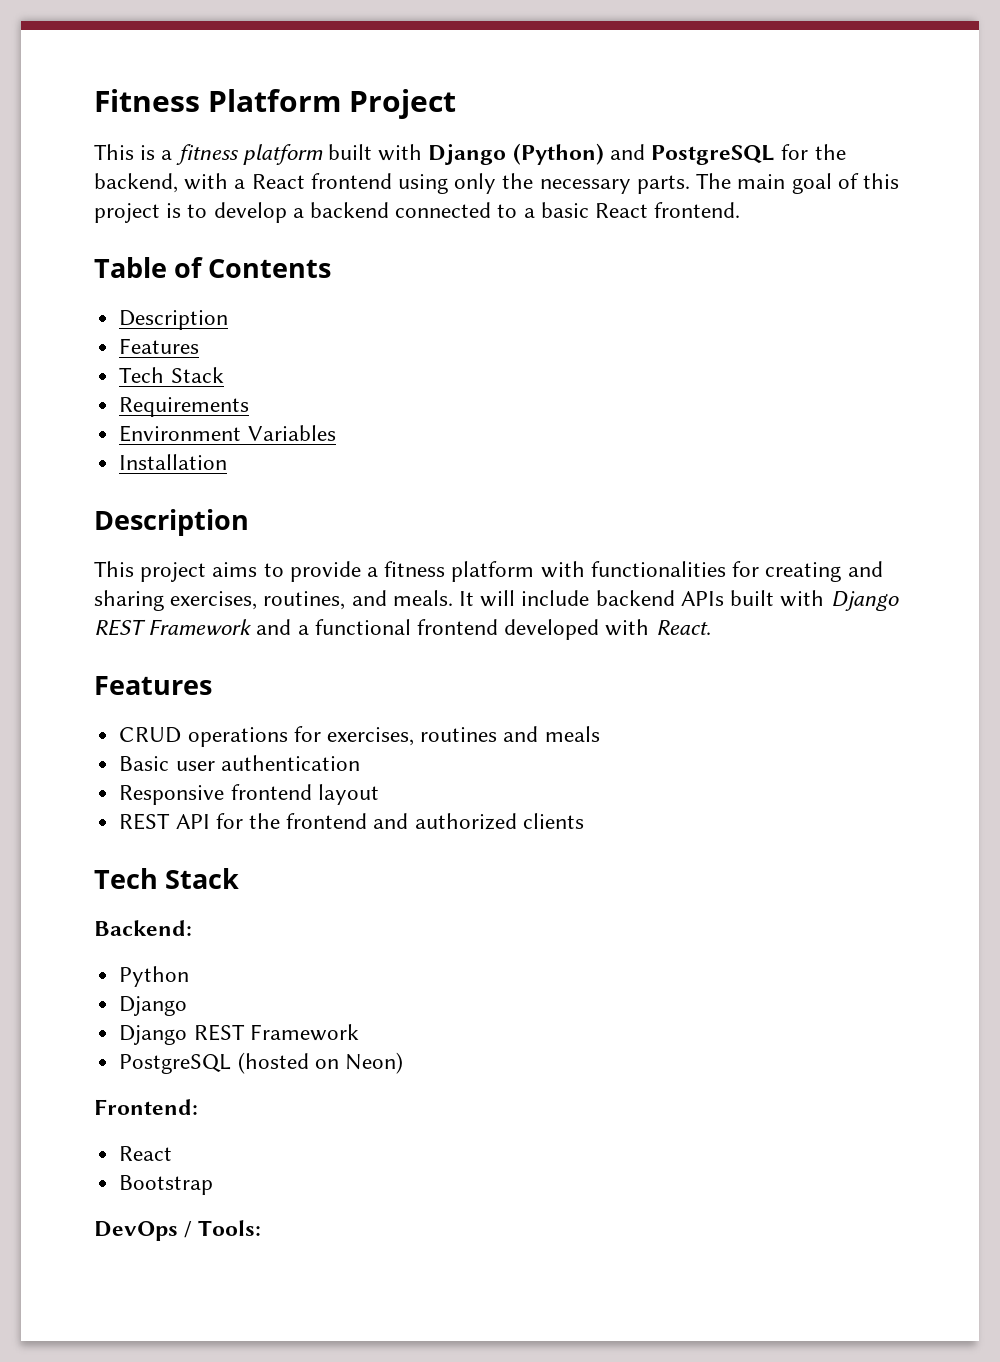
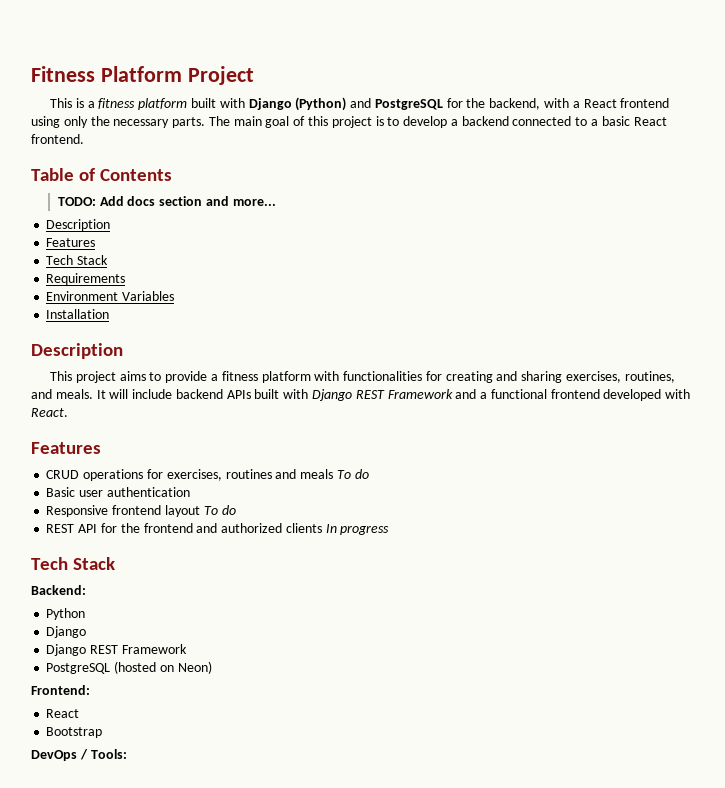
+ TODO: Add docs section and more...
- CRUD operations for exercises, routines and meals
+ CRUD operations for exercises, routines and meals To do
- Responsive frontend layout
+ Responsive frontend layout To do
- REST API for the frontend and authorized clients
+ REST API for the frontend and authorized clients In progress

